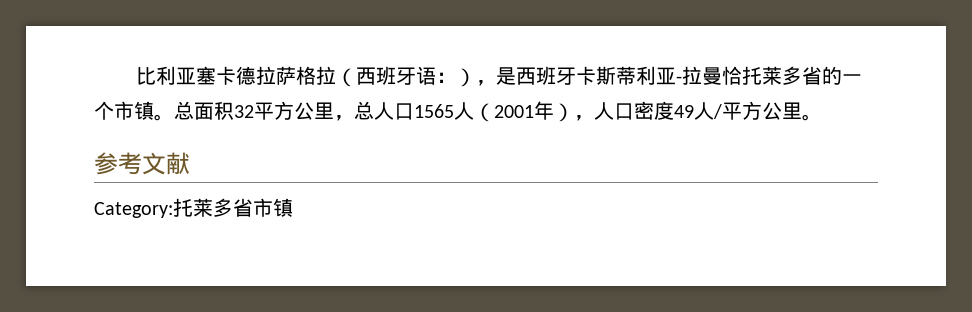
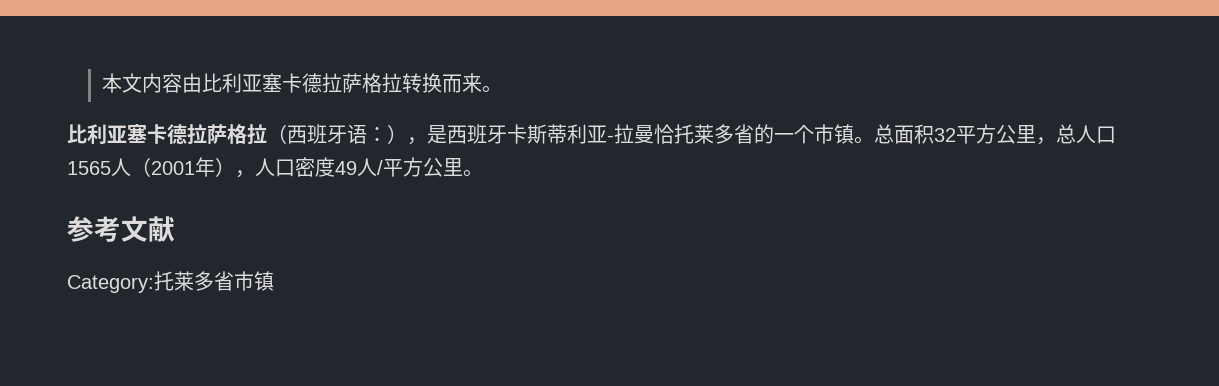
+ 本文内容由比利亚塞卡德拉萨格拉转换而来。

